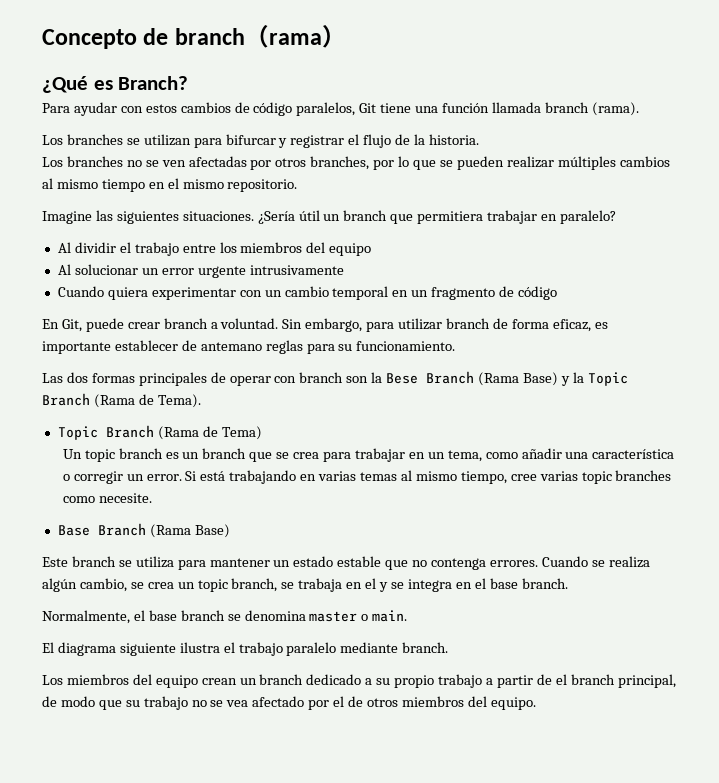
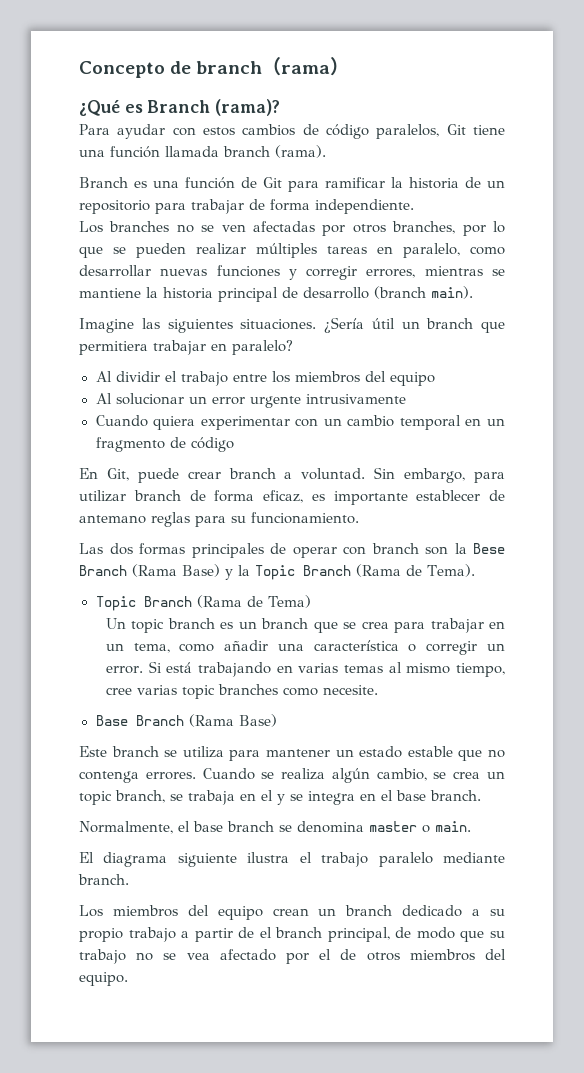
- ¿Qué es Branch?
+ ¿Qué es Branch (rama)?
- Los branches se utilizan para bifurcar y registrar el flujo de la historia.
+ Branch es una función de Git para ramificar la historia de un repositorio para trabajar de forma independiente.
- Los branches no se ven afectadas por otros branches, por lo que se pueden realizar múltiples cambios al mismo tiempo en el mismo repositorio.
+ Los branches no se ven afectadas por otros branches, por lo que se pueden realizar múltiples tareas en paralelo, como desarrollar nuevas funciones y corregir errores, mientras se mantiene la historia principal de desarrollo (branch main).

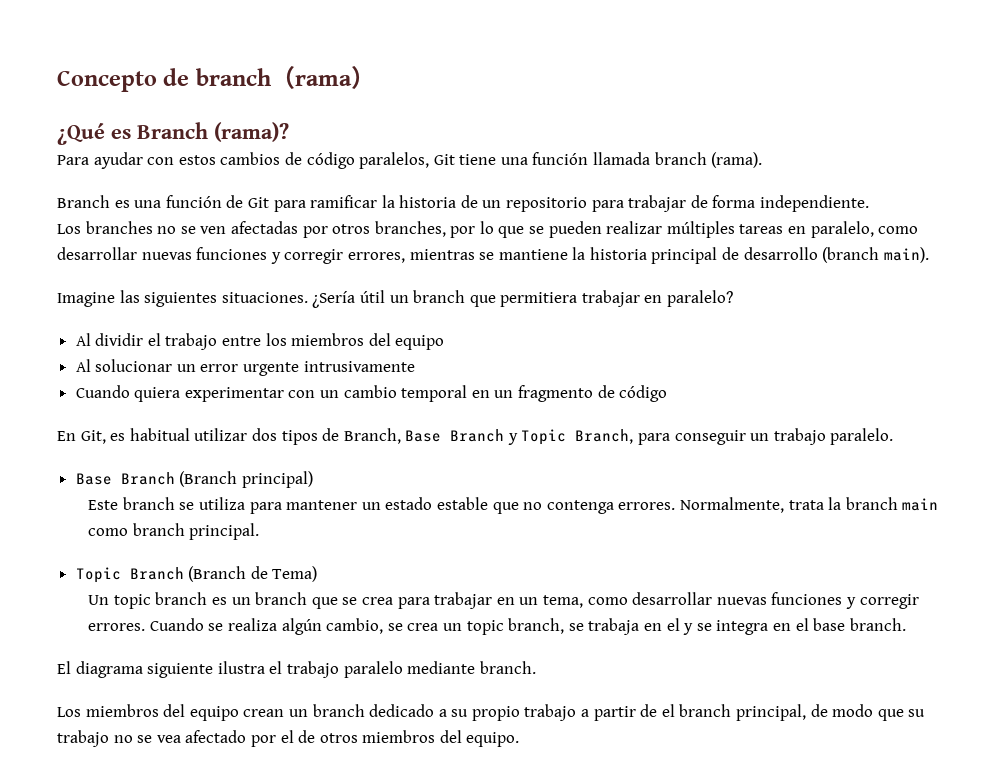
- En Git, puede crear branch a voluntad. Sin embargo, para utilizar branch de forma eficaz, es importante establecer de antemano reglas para su funcionamiento.
- Las dos formas principales de operar con branch son la Bese Branch (Rama Base) y la Topic Branch (Rama de Tema).
- Topic Branch (Rama de Tema)
+ En Git, es habitual utilizar dos tipos de Branch, Base Branch y Topic Branch, para conseguir un trabajo paralelo.
+ Base Branch (Branch principal)
+ Este branch se utiliza para mantener un estado estable que no contenga errores. Normalmente, trata la branch main como branch principal.
+ Topic Branch (Branch de Tema)
- Un topic branch es un branch que se crea para trabajar en un tema, como añadir una característica o corregir un error. Si está trabajando en varias temas al mismo tiempo, cree varias topic branches como necesite.
- Base Branch (Rama Base)
- Este branch se utiliza para mantener un estado estable que no contenga errores.
+ Un topic branch es un branch que se crea para trabajar en un tema, como desarrollar nuevas funciones y corregir errores.
- Normalmente, el base branch se denomina master o main.

